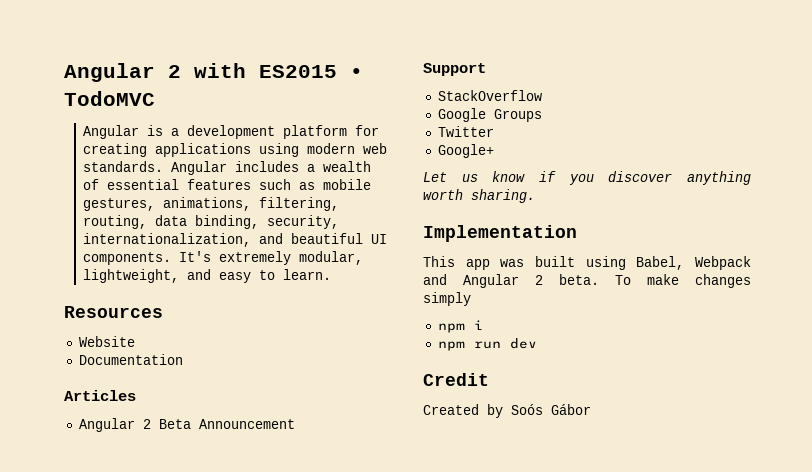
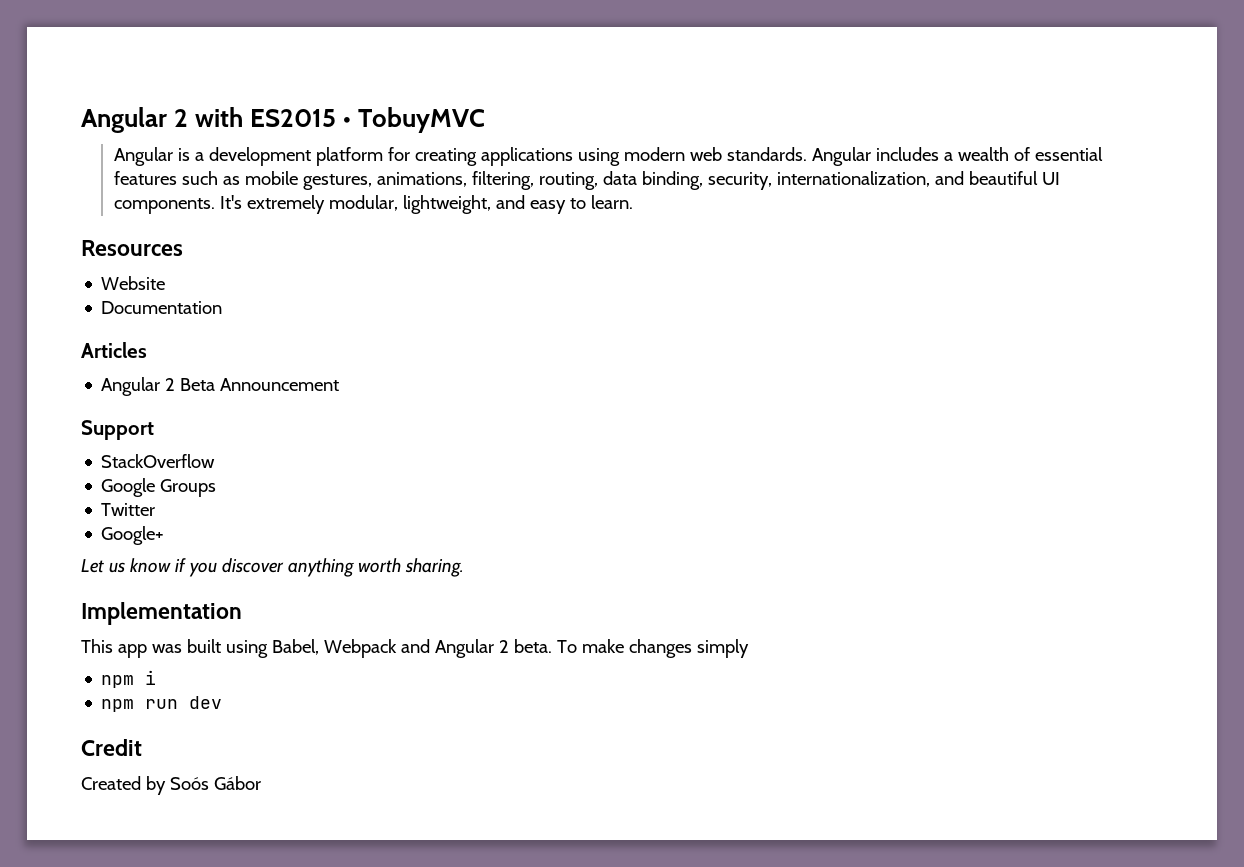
- Angular 2 with ES2015 • TodoMVC
+ Angular 2 with ES2015 • TobuyMVC

